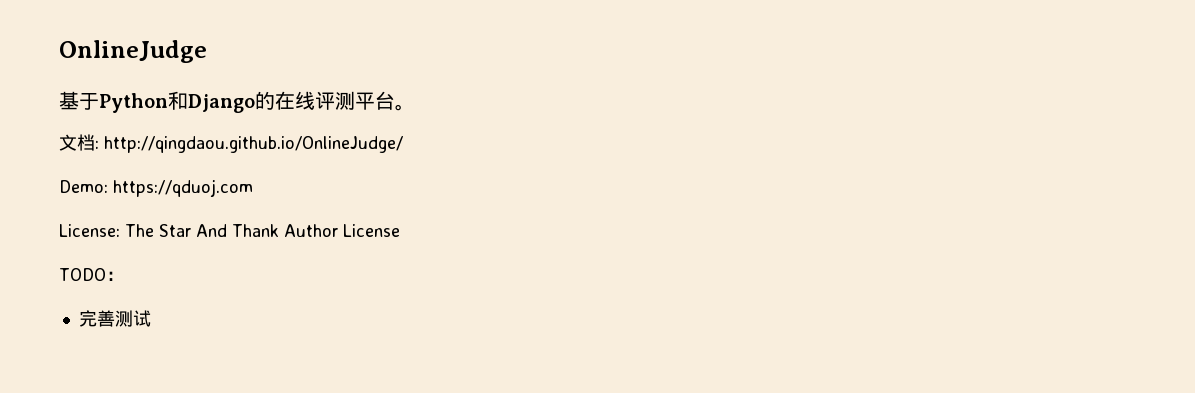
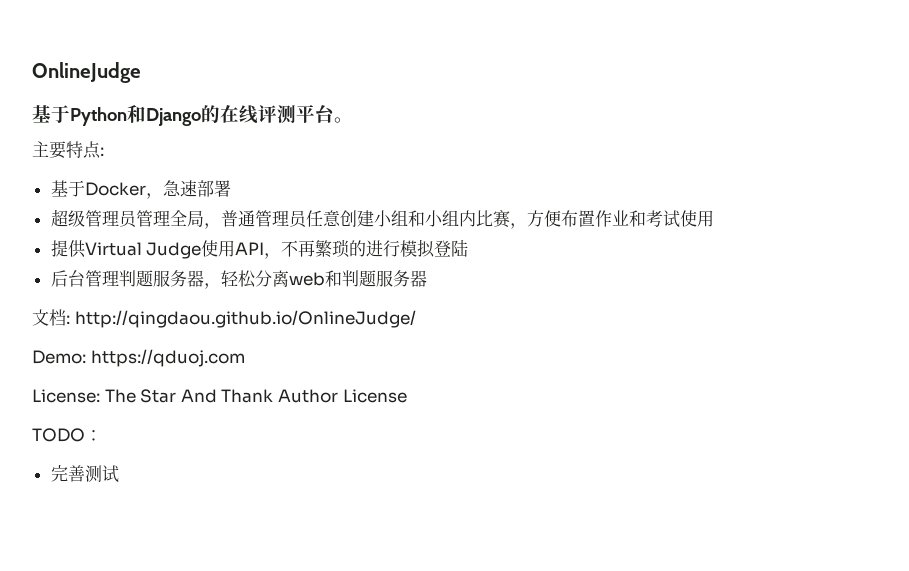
+ 主要特点:
+ 基于Docker，急速部署
+ 超级管理员管理全局，普通管理员任意创建小组和小组内比赛，方便布置作业和考试使用
+ 提供Virtual Judge使用API，不再繁琐的进行模拟登陆
+ 后台管理判题服务器，轻松分离web和判题服务器

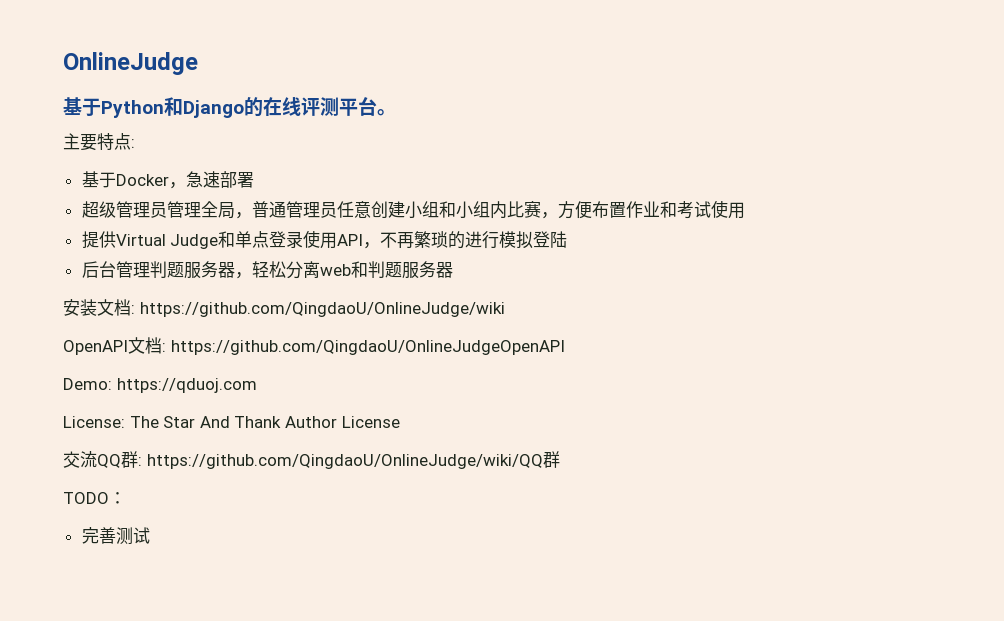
- 提供Virtual Judge使用API，不再繁琐的进行模拟登陆
+ 提供Virtual Judge和单点登录使用API，不再繁琐的进行模拟登陆
- 文档: http://qingdaou.github.io/OnlineJudge/
+ 安装文档: https://github.com/QingdaoU/OnlineJudge/wiki
+ OpenAPI文档: https://github.com/QingdaoU/OnlineJudgeOpenAPI
+ 交流QQ群: https://github.com/QingdaoU/OnlineJudge/wiki/QQ群

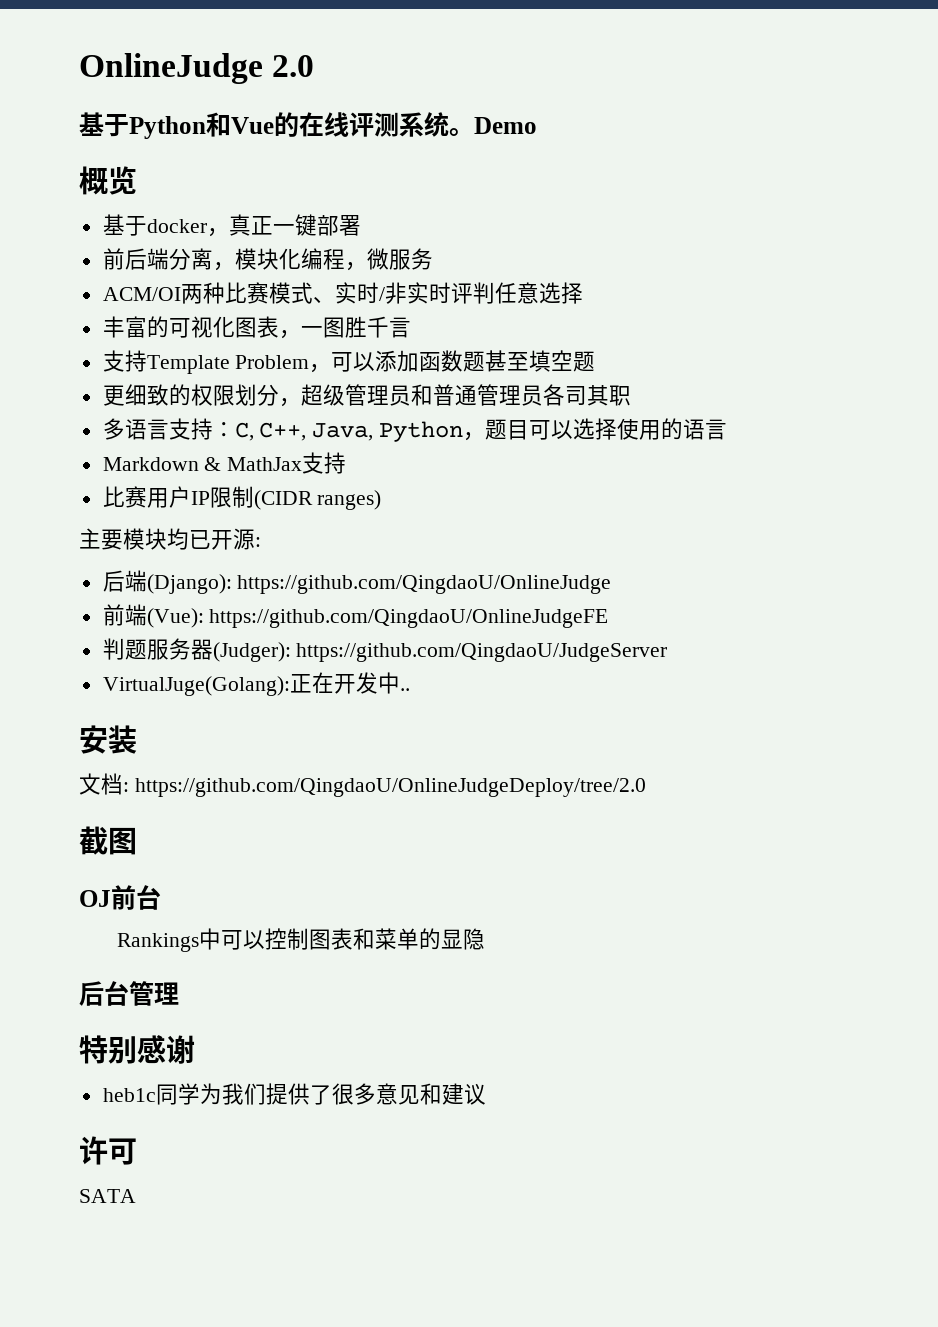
- OnlineJudge
+ OnlineJudge 2.0
- 基于Python和Django的在线评测平台。
- 主要特点:
- 基于Docker，急速部署
- 超级管理员管理全局，普通管理员任意创建小组和小组内比赛，方便布置作业和考试使用
- 提供Virtual Judge和单点登录使用API，不再繁琐的进行模拟登陆
- 后台管理判题服务器，轻松分离web和判题服务器
- 安装文档: https://github.com/QingdaoU/OnlineJudge/wiki
- OpenAPI文档: https://github.com/QingdaoU/OnlineJudgeOpenAPI
- Demo: https://qduoj.com
- License: The Star And Thank Author License
- 交流QQ群: https://github.com/QingdaoU/OnlineJudge/wiki/QQ群
- TODO：
- 完善测试
+ 基于Python和Vue的在线评测系统。Demo
+ 概览
+ 基于docker，真正一键部署
+ 前后端分离，模块化编程，微服务
+ ACM/OI两种比赛模式、实时/非实时评判任意选择
+ 丰富的可视化图表，一图胜千言
+ 支持Template Problem，可以添加函数题甚至填空题
+ 更细致的权限划分，超级管理员和普通管理员各司其职
+ 多语言支持：C, C++, Java, Python，题目可以选择使用的语言
+ Markdown & MathJax支持
+ 比赛用户IP限制(CIDR ranges)
+ 主要模块均已开源:
+ 后端(Django): https://github.com/QingdaoU/OnlineJudge
+ 前端(Vue): https://github.com/QingdaoU/OnlineJudgeFE
+ 判题服务器(Judger): https://github.com/QingdaoU/JudgeServer
+ VirtualJuge(Golang):正在开发中..
+ 安装
+ 文档: https://github.com/QingdaoU/OnlineJudgeDeploy/tree/2.0
+ 截图
+ OJ前台
+ Rankings中可以控制图表和菜单的显隐
+ 后台管理
+ 特别感谢
+ heb1c同学为我们提供了很多意见和建议
+ 许可
+ SATA

